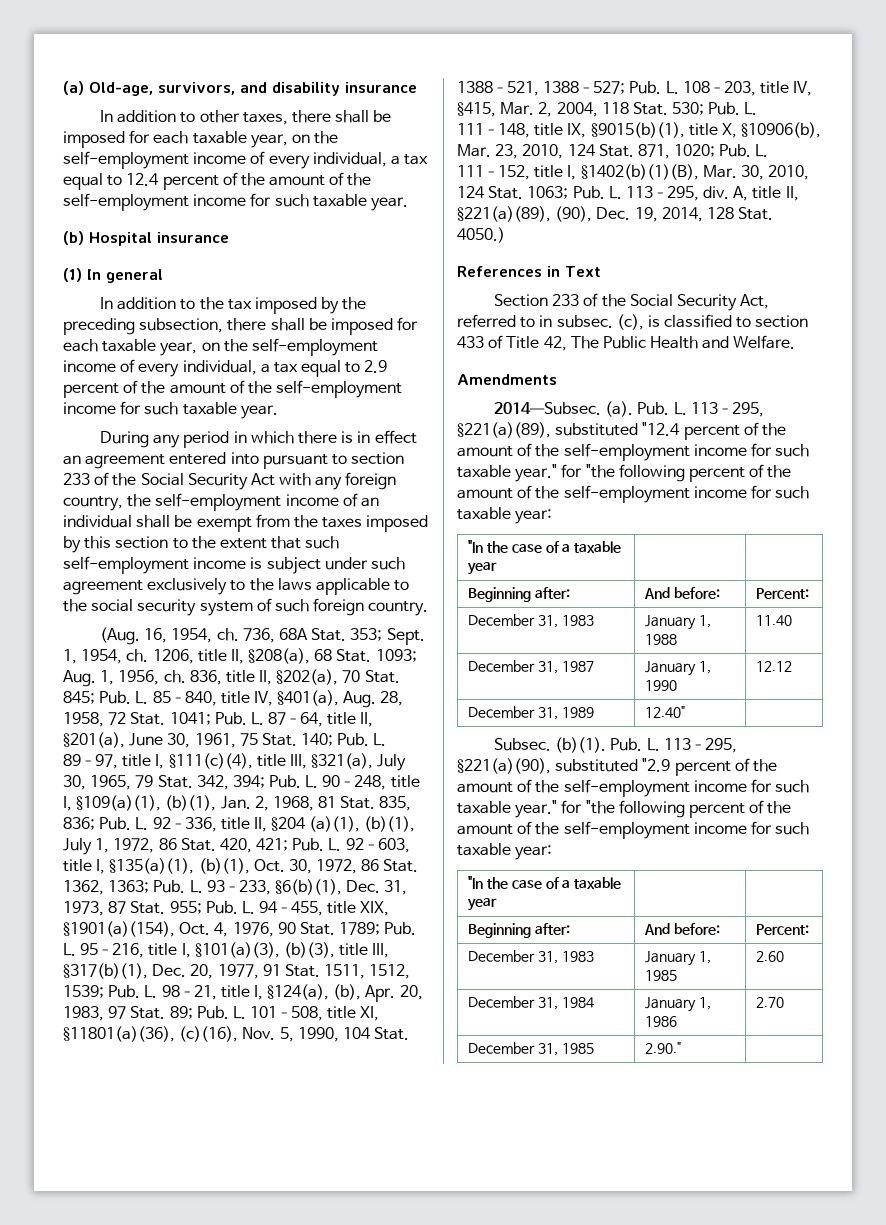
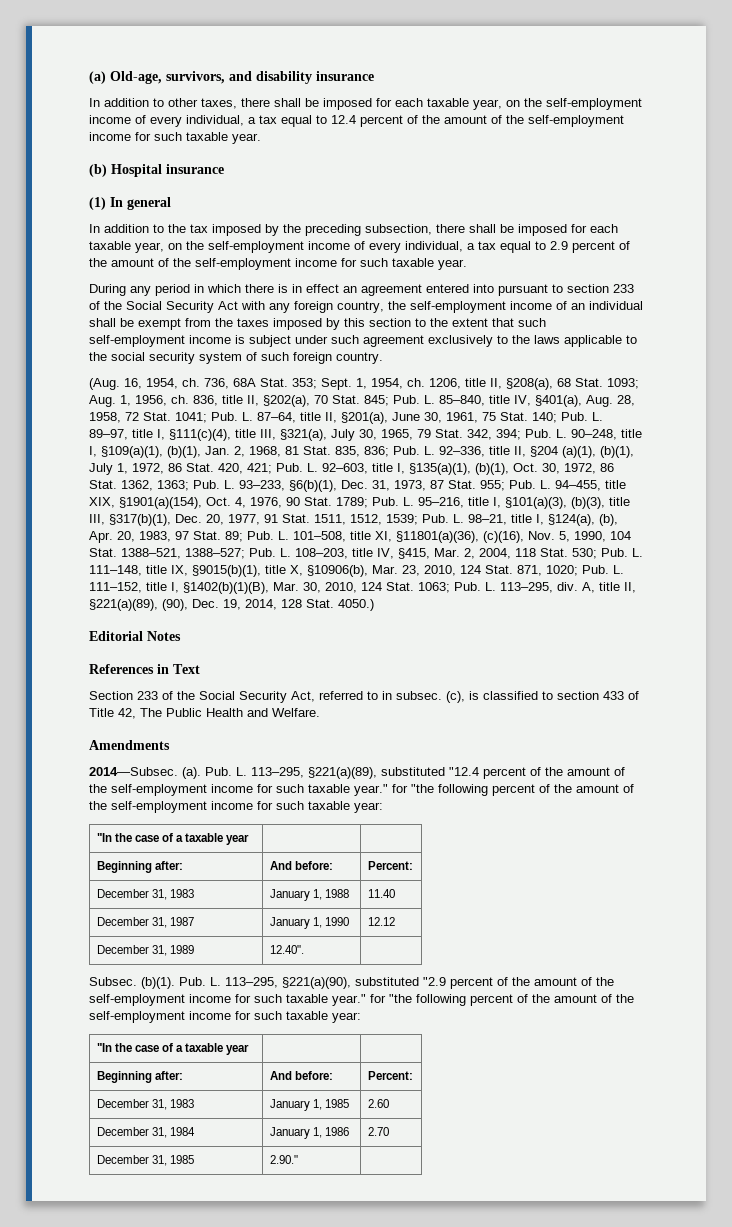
+ Editorial Notes
- December 31, 1989 | 12.40" |
+ December 31, 1989 | 12.40". |

